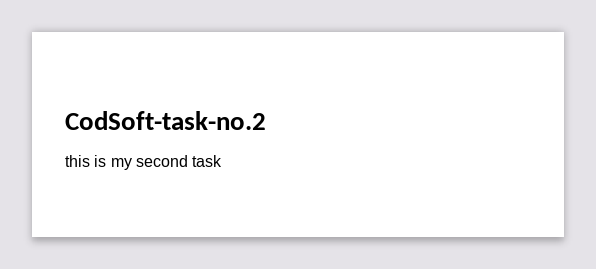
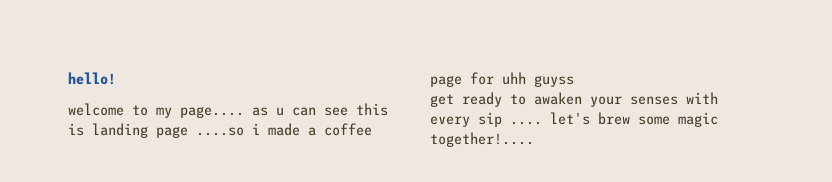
- CodSoft-task-no.2
- this is my second task
+ hello!
+ welcome to my page.... as u can see this is landing page ....so i made a coffee page for uhh guyss
+ get ready to awaken your senses with every sip .... let's brew some magic together!....

